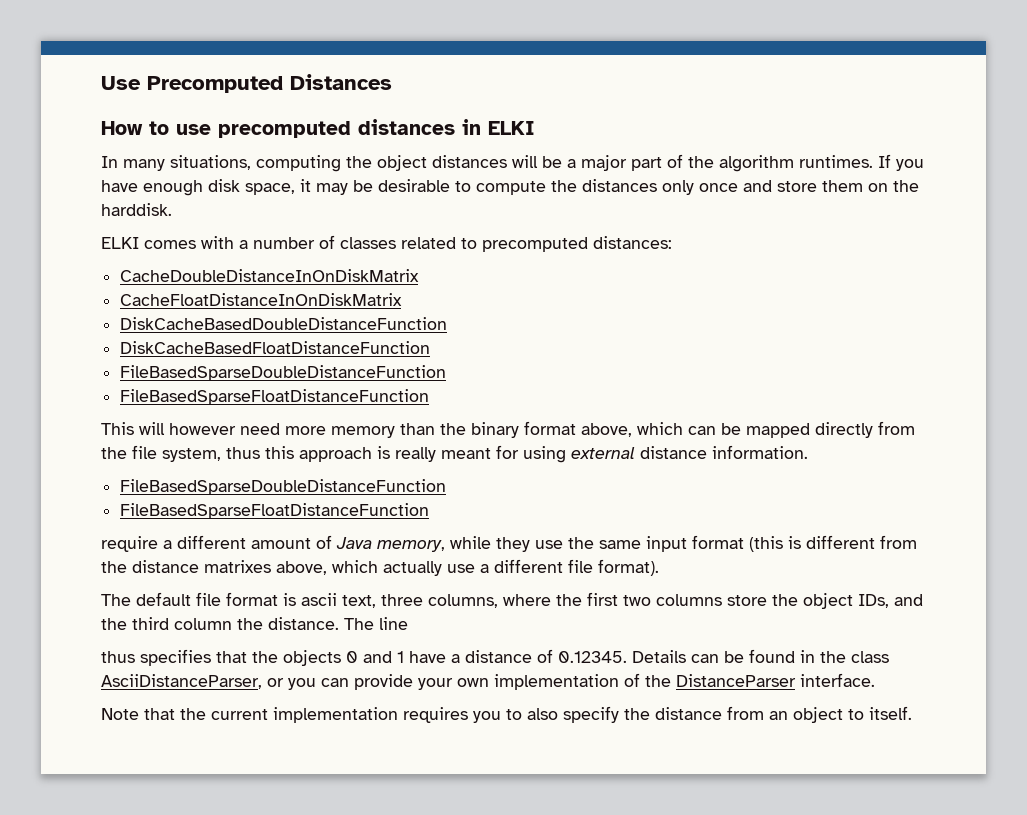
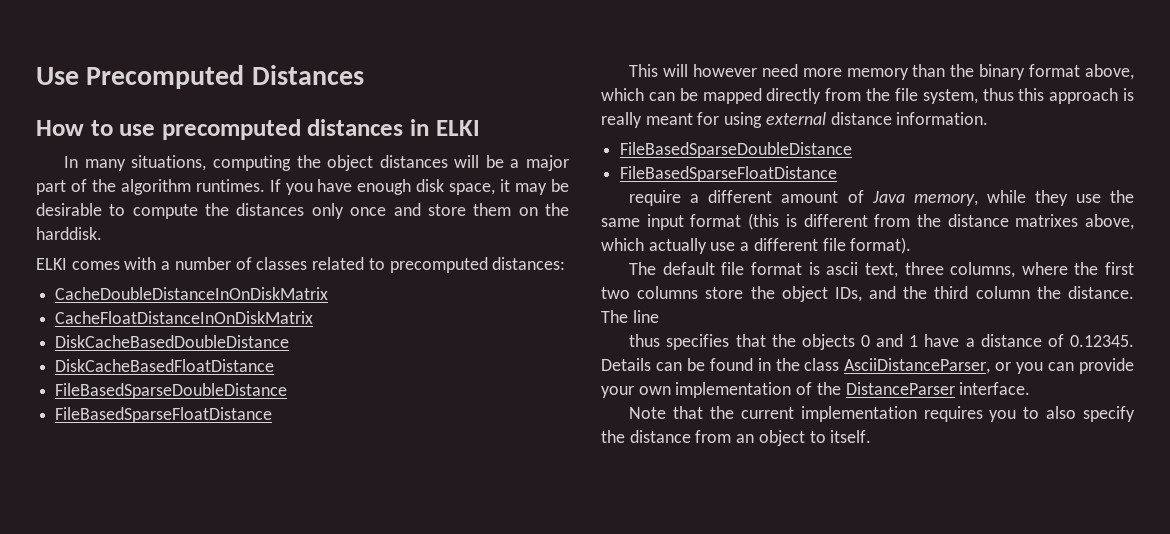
- DiskCacheBasedDoubleDistanceFunction
- DiskCacheBasedFloatDistanceFunction
- FileBasedSparseDoubleDistanceFunction
- FileBasedSparseFloatDistanceFunction
+ DiskCacheBasedDoubleDistance
+ DiskCacheBasedFloatDistance
+ FileBasedSparseDoubleDistance
+ FileBasedSparseFloatDistance
  This will however need more memory than the binary format above, which can be mapped directly from the file system, thus this approach is really meant for using external distance information.
- FileBasedSparseDoubleDistanceFunction
- FileBasedSparseFloatDistanceFunction
+ FileBasedSparseDoubleDistance
+ FileBasedSparseFloatDistance

